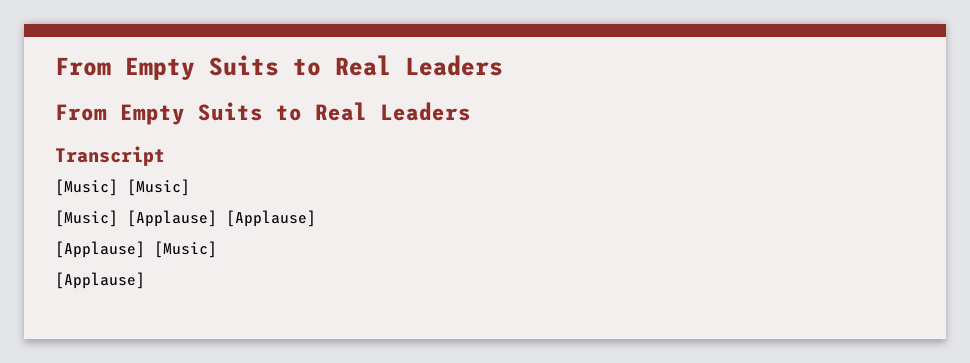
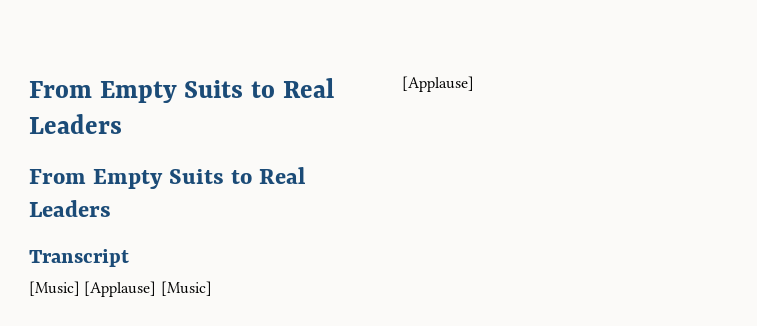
- [Music] [Music]
- [Music] [Applause] [Applause]
- [Applause] [Music]
+ [Music] [Applause] [Music]

